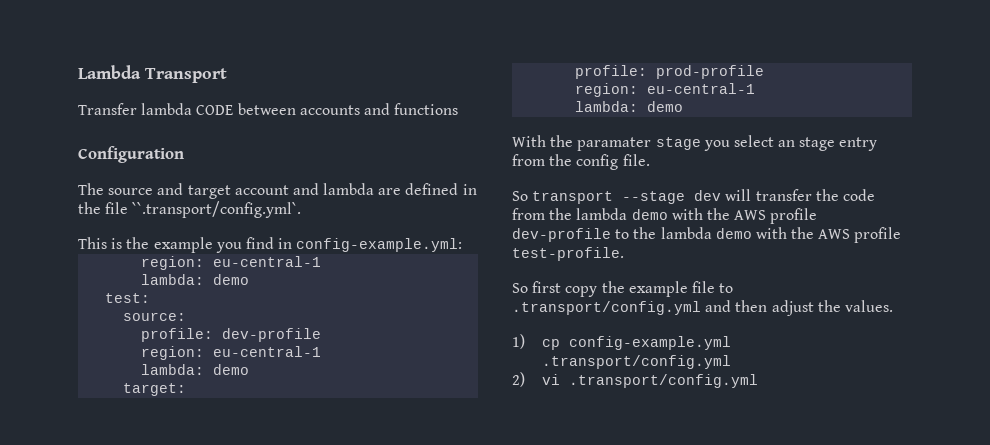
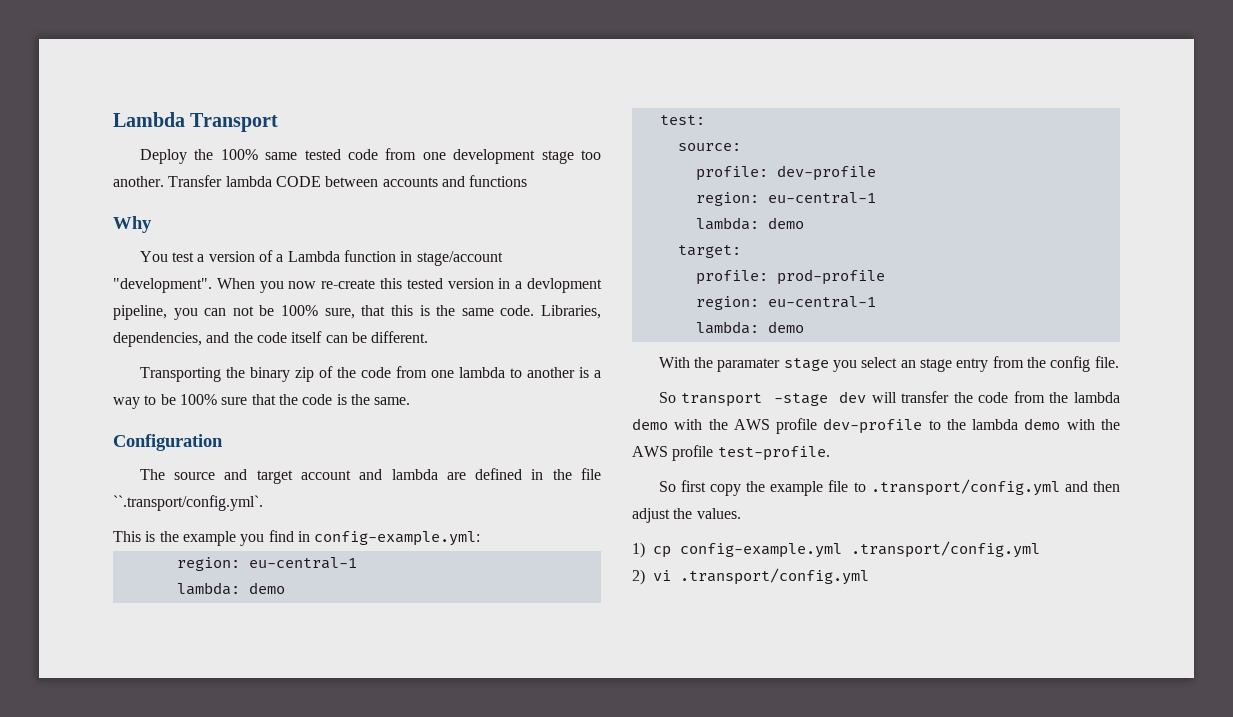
+ Deploy the 100% same tested code from one development stage too another.
+ Why
+ You test a version of a Lambda function in stage/account "development". When you now re-create this tested version in a devlopment pipeline, you can not be 100% sure, that this is the same code. Libraries, dependencies, and the code itself can be different.
+ Transporting the binary zip of the code from one lambda to another is a way to be 100% sure that the code is the same.
- So transport --stage dev will transfer the code from the lambda demo with the AWS profile dev-profile to the lambda demo with the AWS profile test-profile.
+ So transport -stage dev will transfer the code from the lambda demo with the AWS profile dev-profile to the lambda demo with the AWS profile test-profile.

